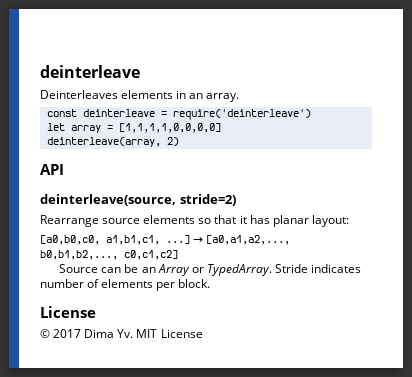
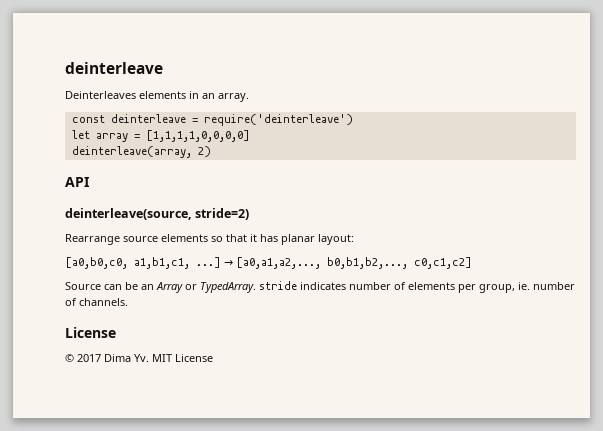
- Source can be an Array or TypedArray. Stride indicates number of elements per block.
+ Source can be an Array or TypedArray. stride indicates number of elements per group, ie. number of channels.

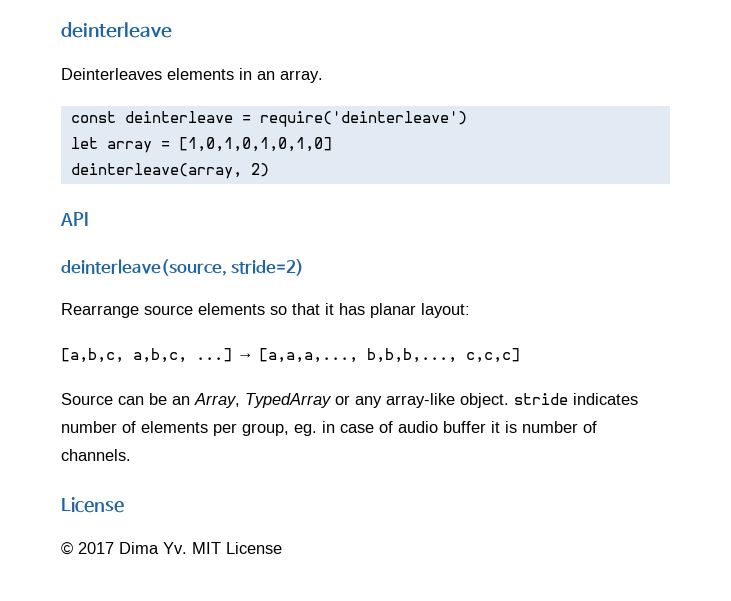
- let array = [1,1,1,1,0,0,0,0]
+ let array = [1,0,1,0,1,0,1,0]
- [a0,b0,c0, a1,b1,c1, ...] → [a0,a1,a2,..., b0,b1,b2,..., c0,c1,c2]
- Source can be an Array or TypedArray. stride indicates number of elements per group, ie. number of channels.
+ [a,b,c, a,b,c, ...] → [a,a,a,..., b,b,b,..., c,c,c]
+ Source can be an Array, TypedArray or any array-like object. stride indicates number of elements per group, eg. in case of audio buffer it is number of channels.

